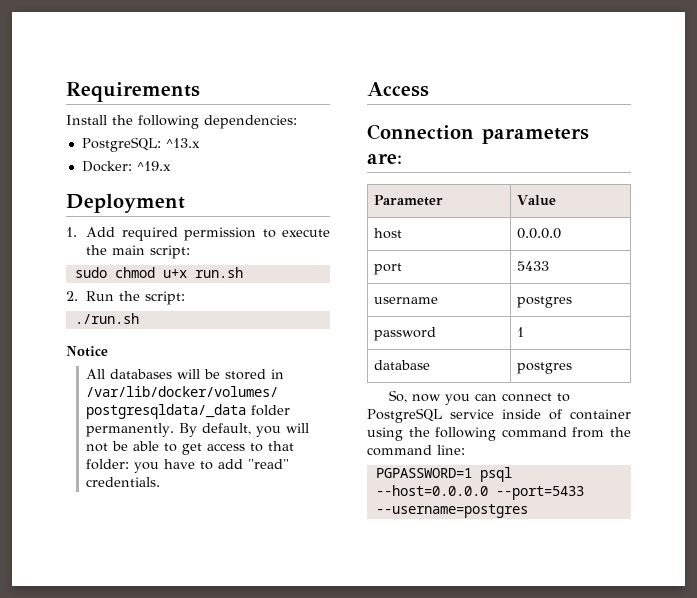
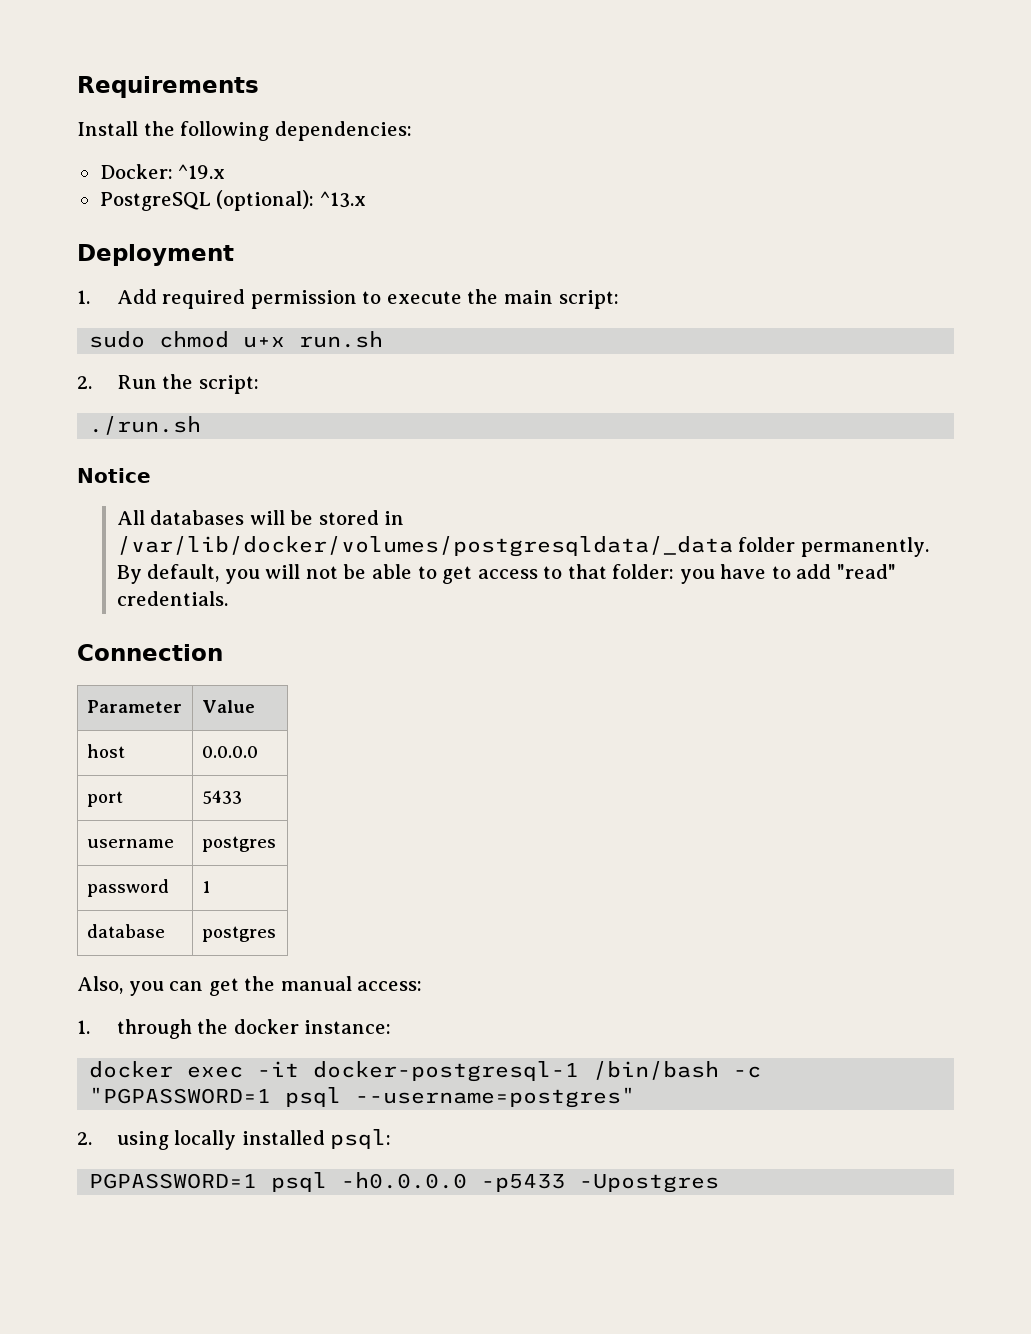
- PostgreSQL: ^13.x
+ PostgreSQL (optional): ^13.x
- Access
- Connection parameters are:
+ Connection
- So, now you can connect to PostgreSQL service inside of container using the following command from the command line:
+ Also, you can get the manual access:
+ 1. through the docker instance:
+ docker exec -it docker-postgresql-1 /bin/bash -c "PGPASSWORD=1 psql --username=postgres"
+ 2. using locally installed psql:
- PGPASSWORD=1 psql --host=0.0.0.0 --port=5433 --username=postgres
+ PGPASSWORD=1 psql -h0.0.0.0 -p5433 -Upostgres

